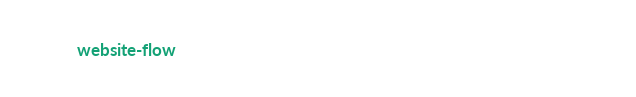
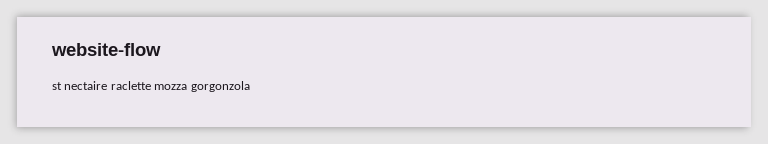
+ st nectaire raclette mozza gorgonzola

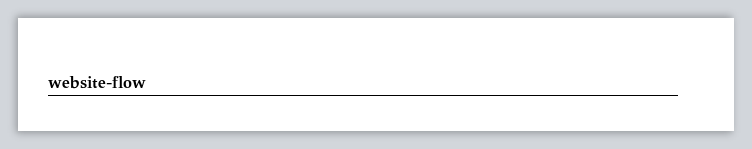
- st nectaire raclette mozza gorgonzola

